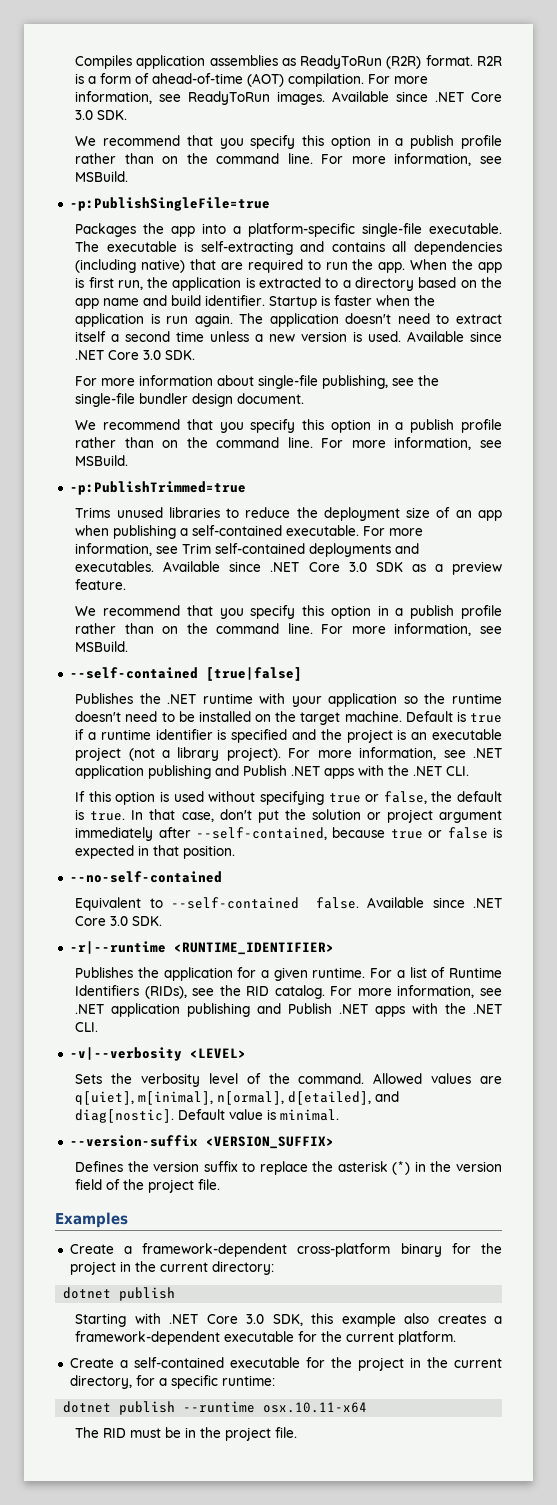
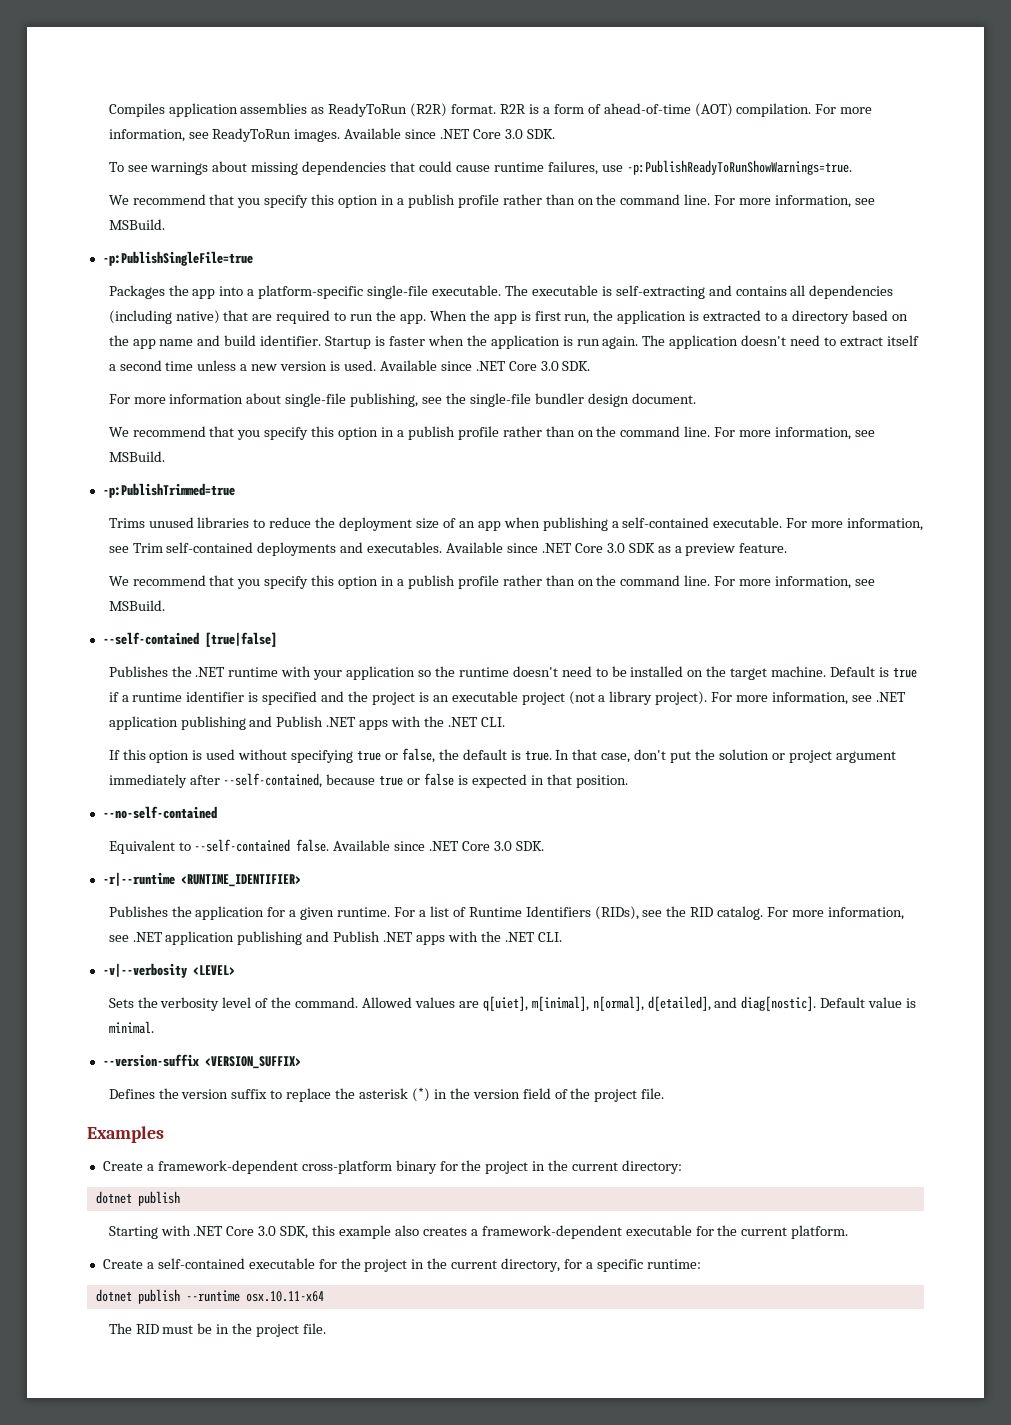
+ To see warnings about missing dependencies that could cause runtime failures, use -p:PublishReadyToRunShowWarnings=true.

